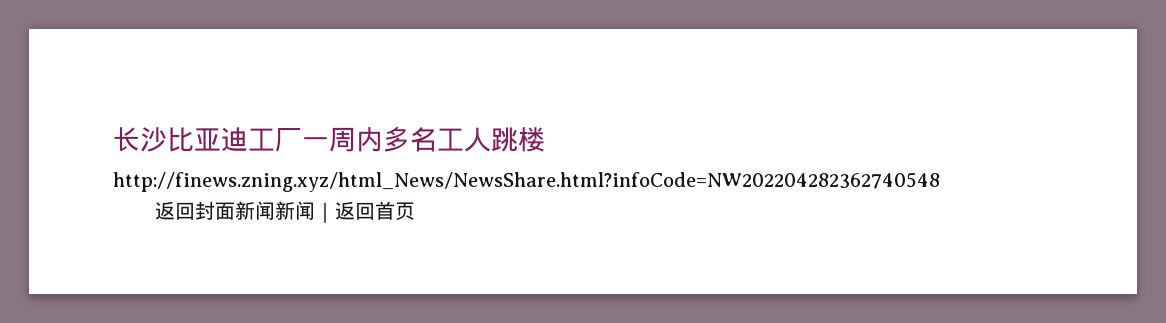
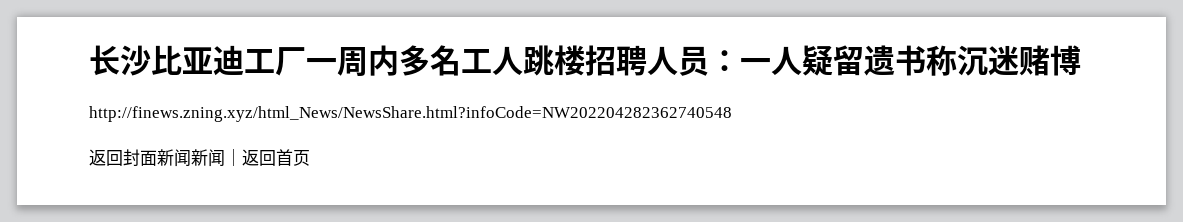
- 长沙比亚迪工厂一周内多名工人跳楼
+ 长沙比亚迪工厂一周内多名工人跳楼招聘人员：一人疑留遗书称沉迷赌博

